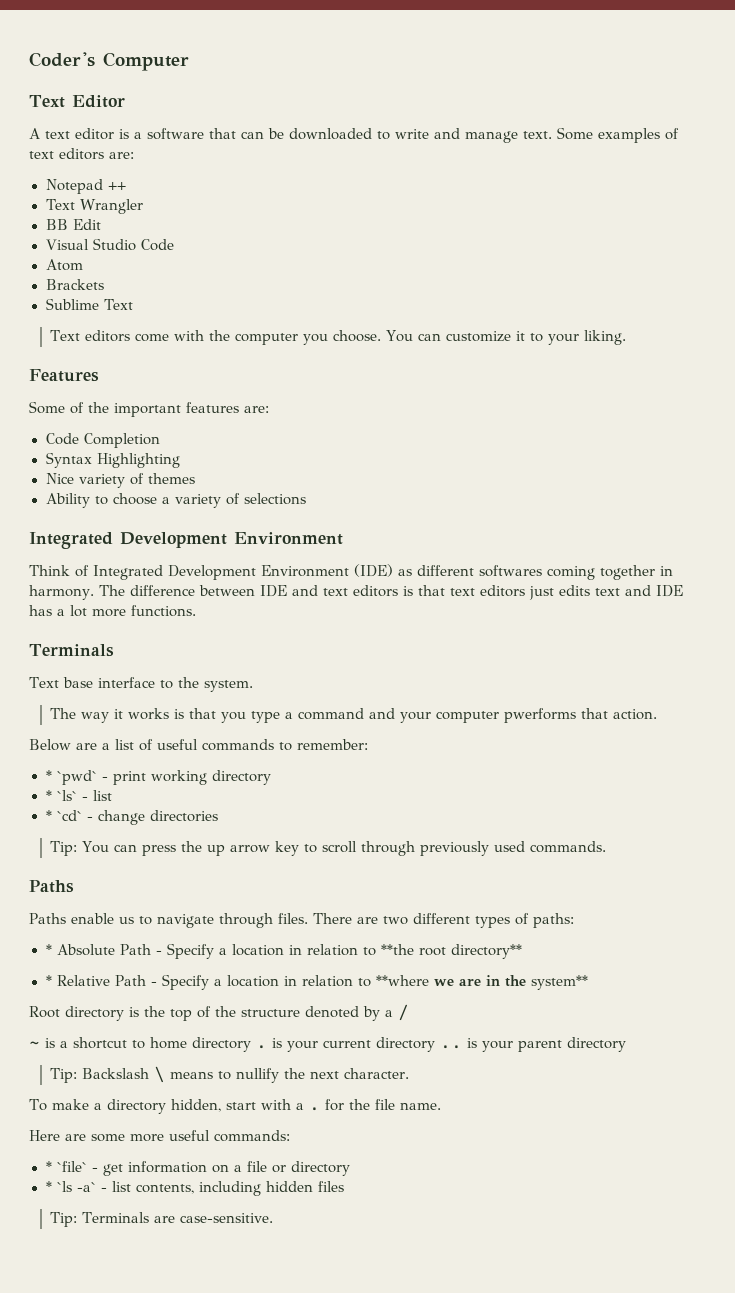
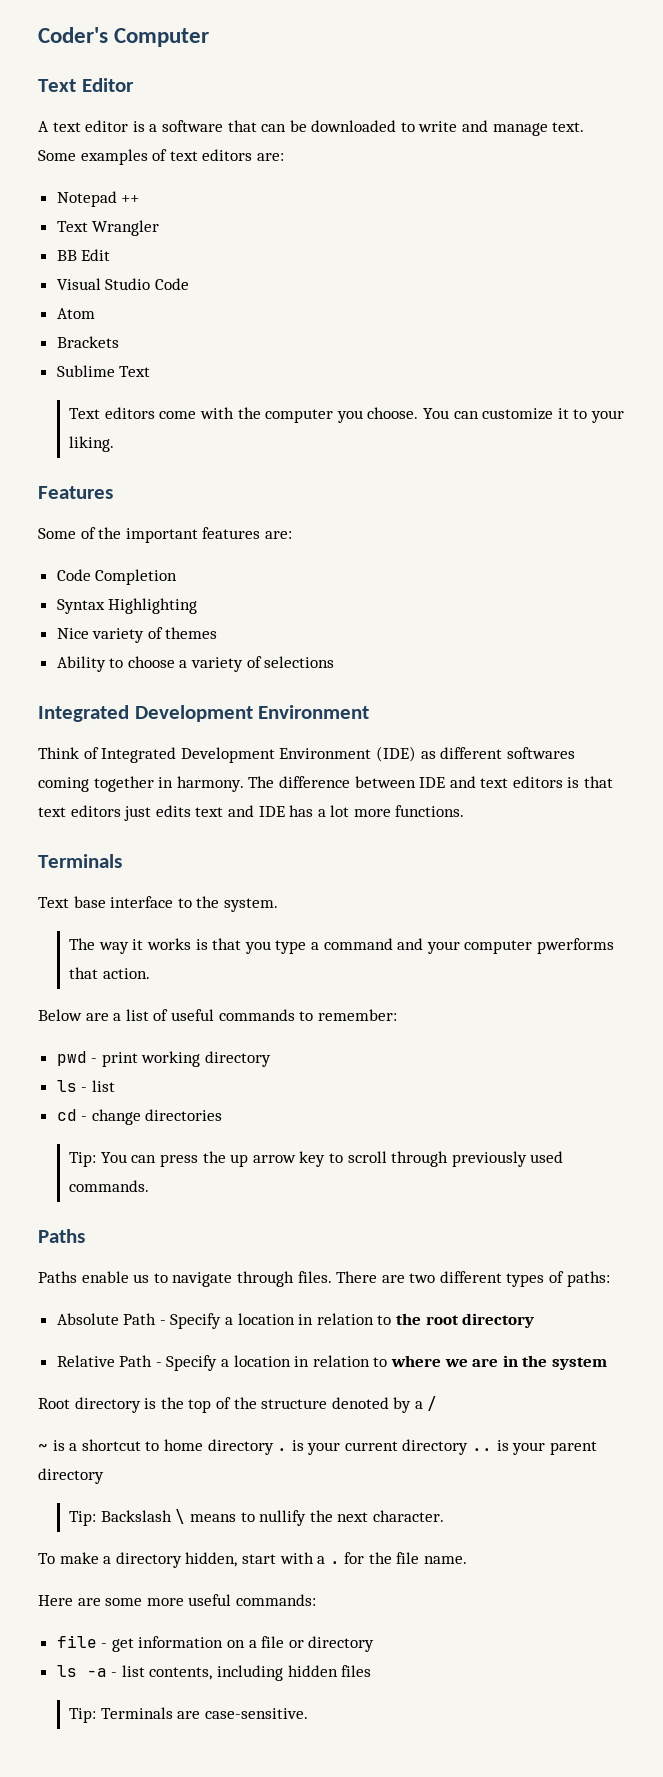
- * `pwd` - print working directory
+ pwd - print working directory
- * `ls` - list
+ ls - list
- * `cd` - change directories
+ cd - change directories
- * Absolute Path - Specify a location in relation to **the root directory**
- * Relative Path - Specify a location in relation to **where we are in the system**
+ Absolute Path - Specify a location in relation to the root directory
+ Relative Path - Specify a location in relation to where we are in the system
- * `file` - get information on a file or directory
+ file - get information on a file or directory
- * `ls -a` - list contents, including hidden files
+ ls -a - list contents, including hidden files

